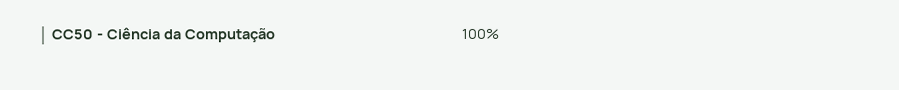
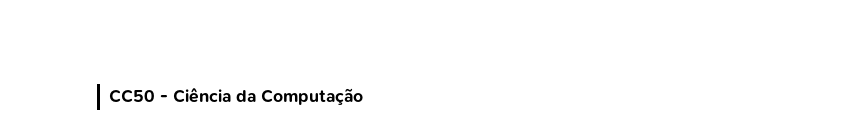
- 100%

